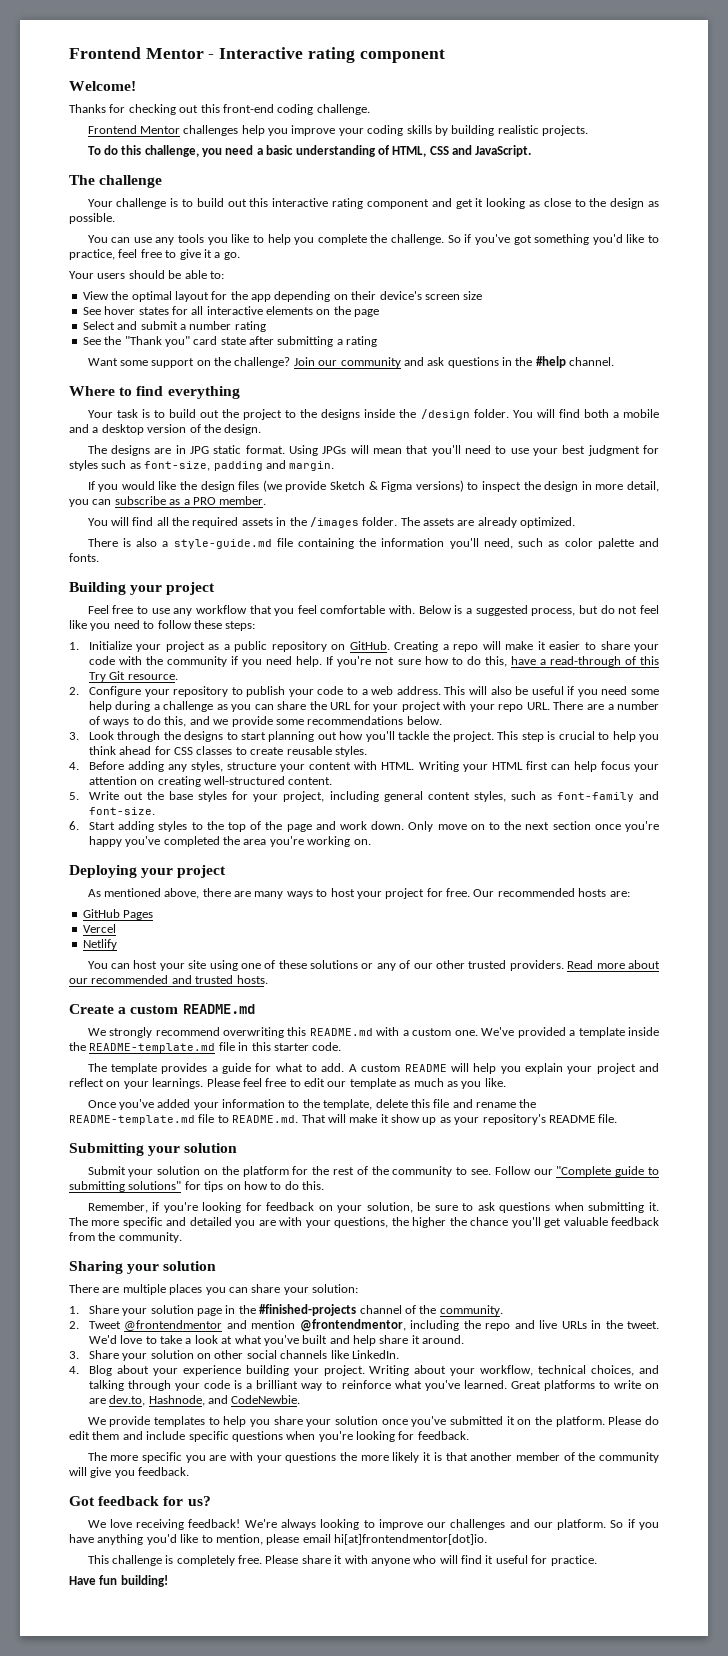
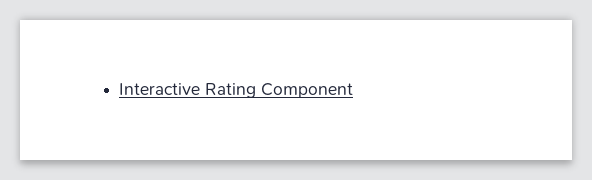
- Frontend Mentor - Interactive rating component
- Welcome!
- Thanks for checking out this front-end coding challenge.
- Frontend Mentor challenges help you improve your coding skills by building realistic projects.
- To do this challenge, you need a basic understanding of HTML, CSS and JavaScript.
- The challenge
- Your challenge is to build out this interactive rating component and get it looking as close to the design as possible.
- You can use any tools you like to help you complete the challenge. So if you've got something you'd like to practice, feel free to give it a go.
- Your users should be able to:
- View the optimal layout for the app depending on their device's screen size
- See hover states for all interactive elements on the page
- Select and submit a number rating
- See the "Thank you" card state after submitting a rating
- Want some support on the challenge? Join our community and ask questions in the #help channel.
- Where to find everything
- Your task is to build out the project to the designs inside the /design folder. You will find both a mobile and a desktop version of the design.
- The designs are in JPG static format. Using JPGs will mean that you'll need to use your best judgment for styles such as font-size, padding and margin.
- If you would like the design files (we provide Sketch & Figma versions) to inspect the design in more detail, you can subscribe as a PRO member.
- You will find all the required assets in the /images folder. The assets are already optimized.
- There is also a style-guide.md file containing the information you'll need, such as color palette and fonts.
- Building your project
- Feel free to use any workflow that you feel comfortable with. Below is a suggested process, but do not feel like you need to follow these steps:
- 1. Initialize your project as a public repository on GitHub. Creating a repo will make it easier to share your code with the community if you need help. If you're not sure how to do this, have a read-through of this Try Git resource.
- 2. Configure your repository to publish your code to a web address. This will also be useful if you need some help during a challenge as you can share the URL for your project with your repo URL. There are a number of ways to do this, and we provide some recommendations below.
- 3. Look through the designs to start planning out how you'll tackle the project. This step is crucial to help you think ahead for CSS classes to create reusable styles.
- 4. Before adding any styles, structure your content with HTML. Writing your HTML first can help focus your attention on creating well-structured content.
- 5. Write out the base styles for your project, including general content styles, such as font-family and font-size.
- 6. Start adding styles to the top of the page and work down. Only move on to the next section once you're happy you've completed the area you're working on.
- Deploying your project
- As mentioned above, there are many ways to host your project for free. Our recommended hosts are:
- GitHub Pages
- Vercel
- Netlify
- You can host your site using one of these solutions or any of our other trusted providers. Read more about our recommended and trusted hosts.
- Create a custom README.md
- We strongly recommend overwriting this README.md with a custom one. We've provided a template inside the README-template.md file in this starter code.
- The template provides a guide for what to add. A custom README will help you explain your project and reflect on your learnings. Please feel free to edit our template as much as you like.
- Once you've added your information to the template, delete this file and rename the README-template.md file to README.md. That will make it show up as your repository's README file.
- Submitting your solution
- Submit your solution on the platform for the rest of the community to see. Follow our "Complete guide to submitting solutions" for tips on how to do this.
- Remember, if you're looking for feedback on your solution, be sure to ask questions when submitting it. The more specific and detailed you are with your questions, the higher the chance you'll get valuable feedback from the community.
- Sharing your solution
- There are multiple places you can share your solution:
- 1. Share your solution page in the #finished-projects channel of the community.
- 2. Tweet @frontendmentor and mention @frontendmentor, including the repo and live URLs in the tweet. We'd love to take a look at what you've built and help share it around.
- 3. Share your solution on other social channels like LinkedIn.
- 4. Blog about your experience building your project. Writing about your workflow, technical choices, and talking through your code is a brilliant way to reinforce what you've learned. Great platforms to write on are dev.to, Hashnode, and CodeNewbie.
- We provide templates to help you share your solution once you've submitted it on the platform. Please do edit them and include specific questions when you're looking for feedback.
- The more specific you are with your questions the more likely it is that another member of the community will give you feedback.
- Got feedback for us?
- We love receiving feedback! We're always looking to improve our challenges and our platform. So if you have anything you'd like to mention, please email hi[at]frontendmentor[dot]io.
- This challenge is completely free. Please share it with anyone who will find it useful for practice.
- Have fun building!
+ Interactive Rating Component

